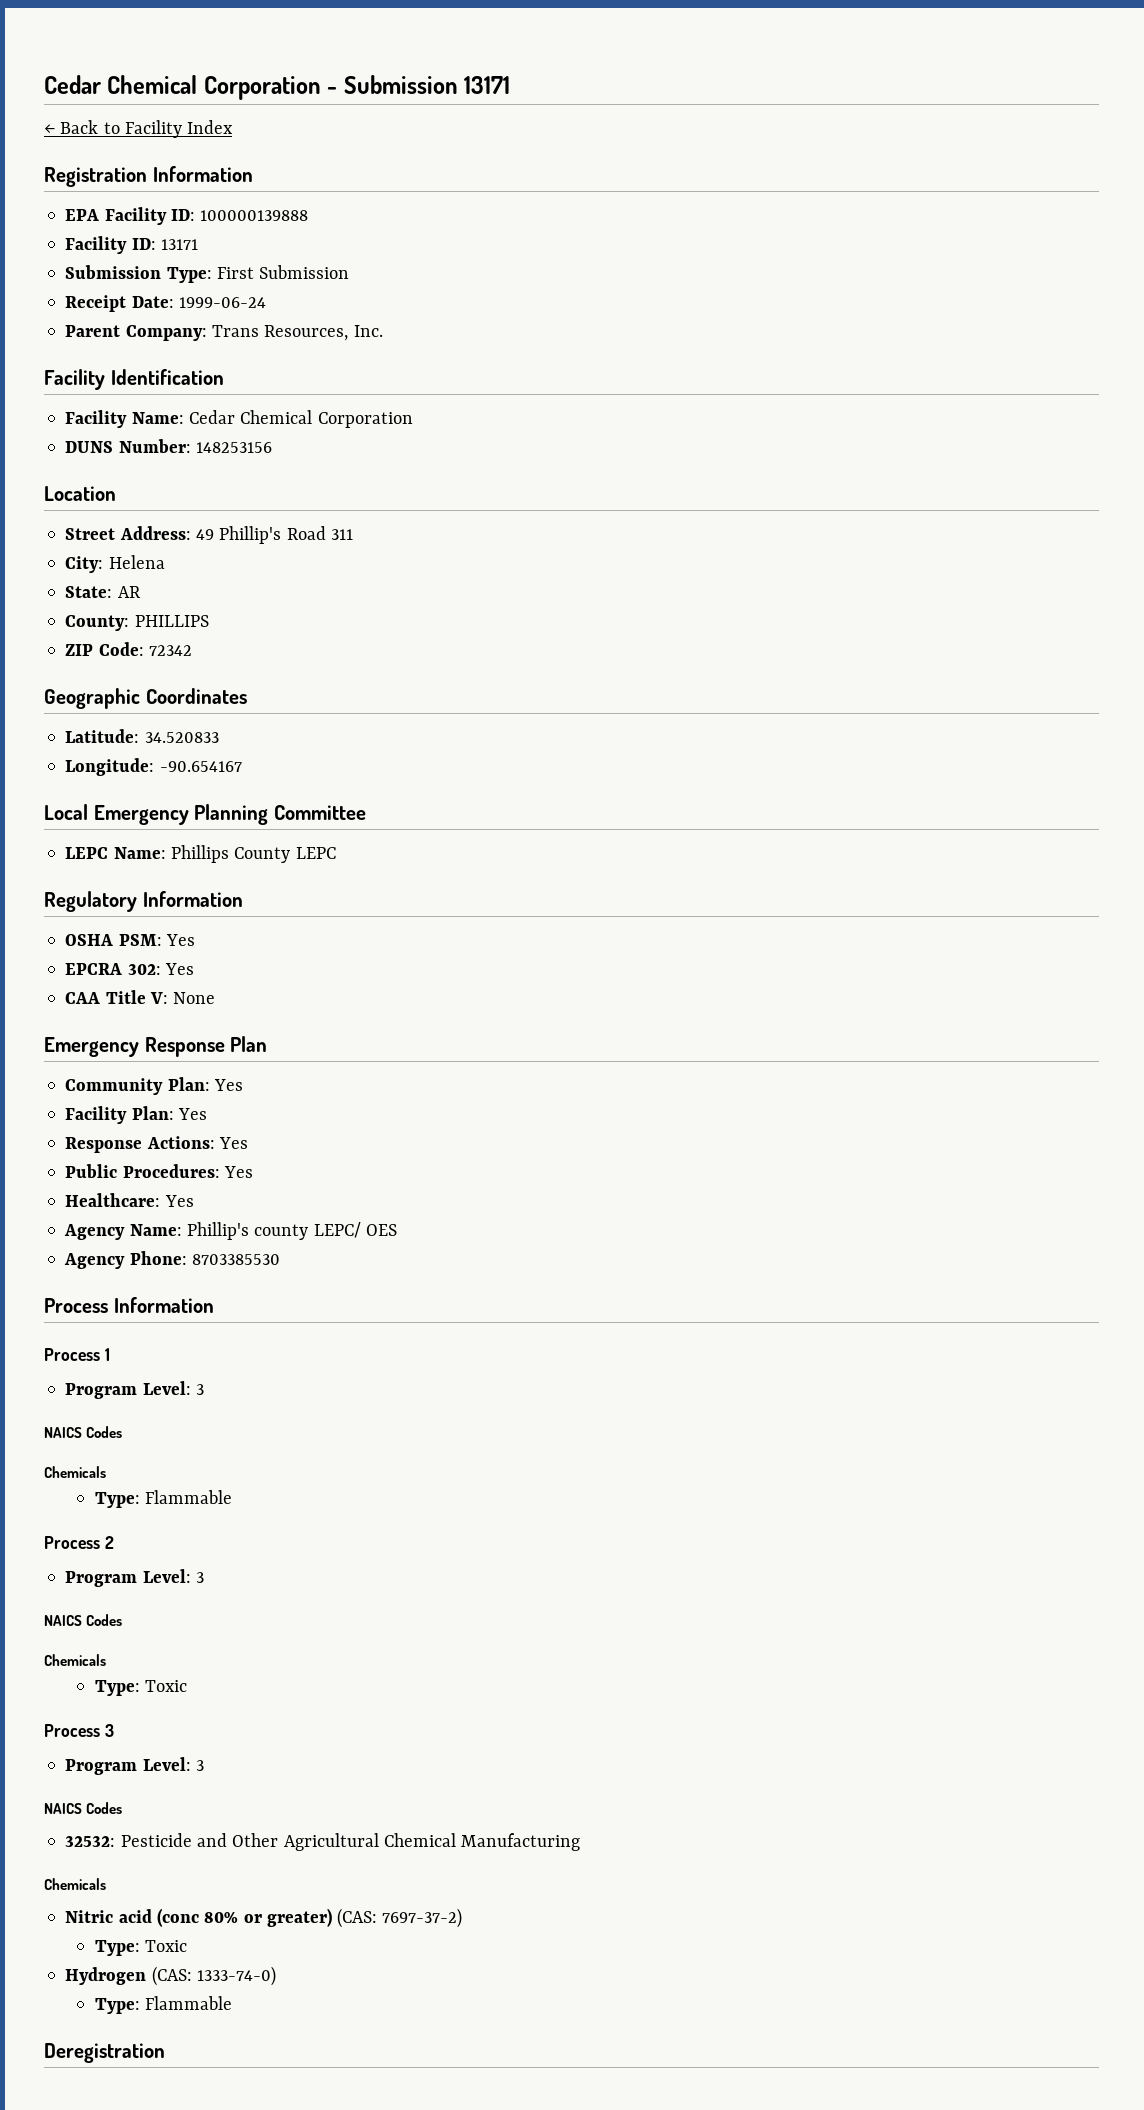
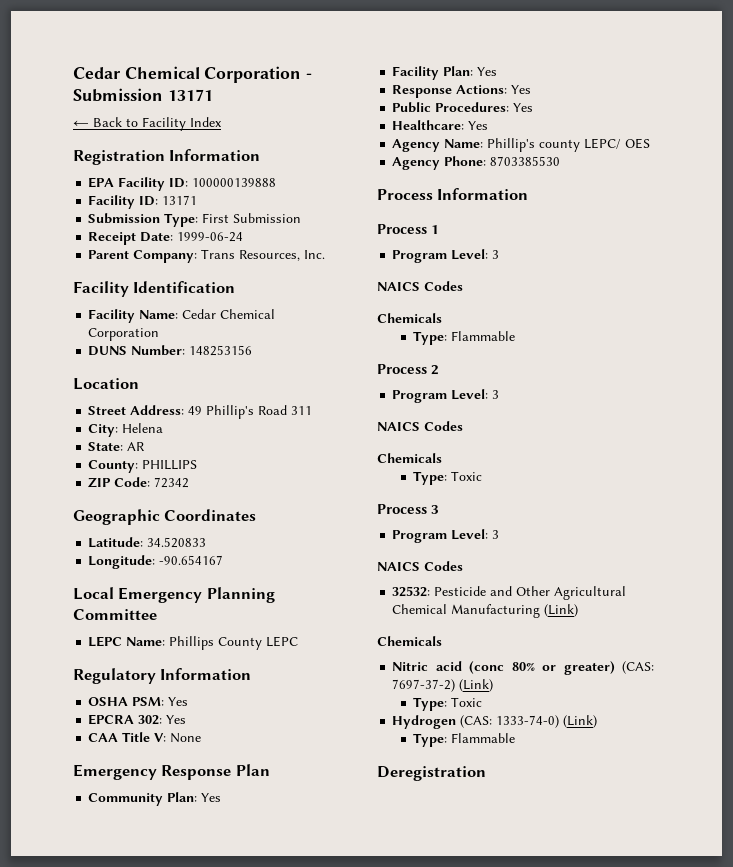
- 32532: Pesticide and Other Agricultural Chemical Manufacturing
+ 32532: Pesticide and Other Agricultural Chemical Manufacturing (Link)
- Nitric acid (conc 80% or greater) (CAS: 7697-37-2)
+ Nitric acid (conc 80% or greater) (CAS: 7697-37-2) (Link)
- Hydrogen (CAS: 1333-74-0)
+ Hydrogen (CAS: 1333-74-0) (Link)

